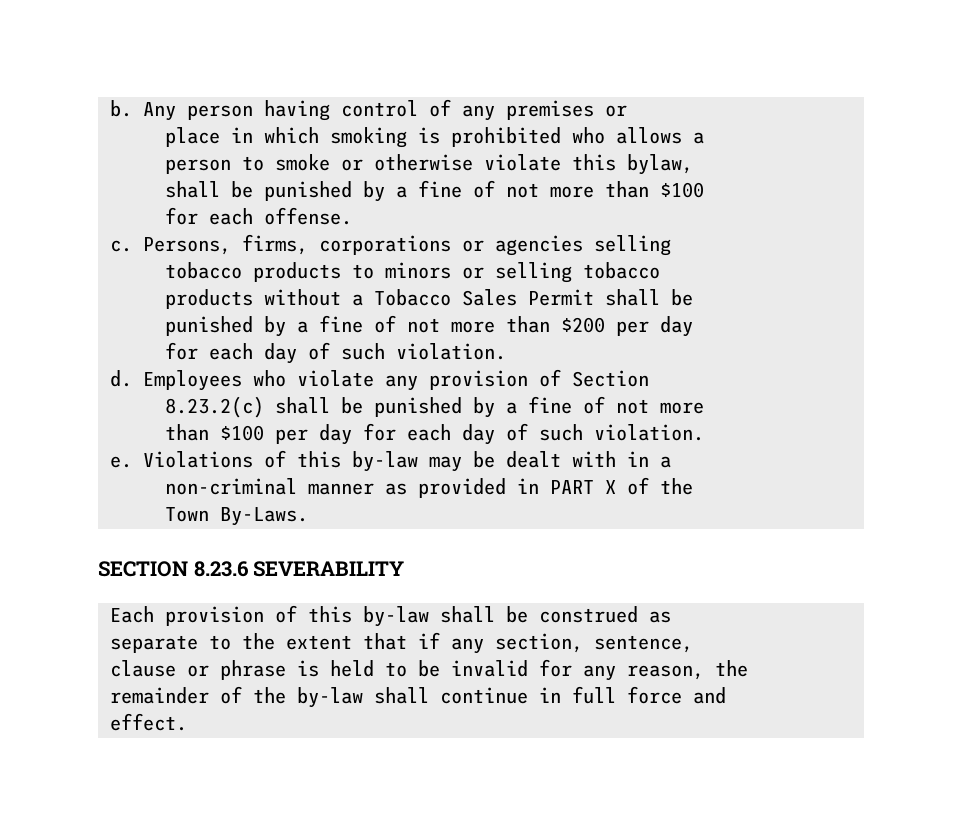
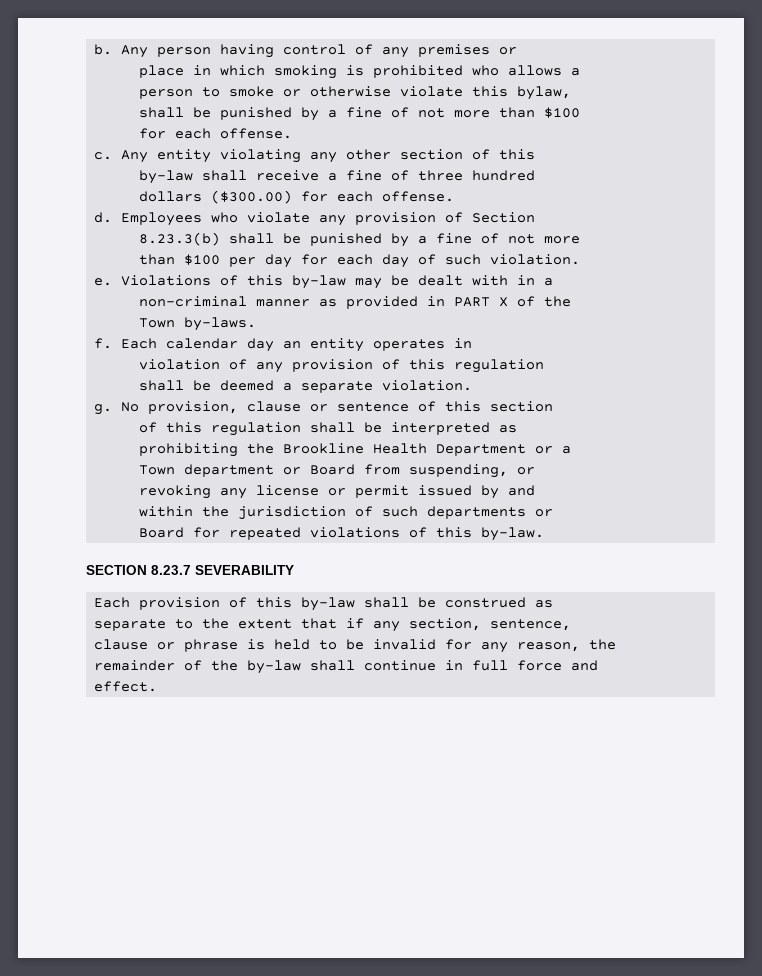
- Persons, firms, corporations or agencies selling
- tobacco products to minors or selling tobacco
- products without a Tobacco Sales Permit shall be
- punished by a fine of not more than $200 per day
- for each day of such violation.
+ Any entity violating any other section of this
+ by-law shall receive a fine of three hundred
+ dollars ($300.00) for each offense.
- 8.23.2(c) shall be punished by a fine of not more
+ 8.23.3(b) shall be punished by a fine of not more
- Town By-Laws.
+ Town by-laws.
+ f. Each calendar day an entity operates in
+ violation of any provision of this regulation
+ shall be deemed a separate violation.
+ g. No provision, clause or sentence of this section
+ of this regulation shall be interpreted as
+ prohibiting the Brookline Health Department or a
+ Town department or Board from suspending, or
+ revoking any license or permit issued by and
+ within the jurisdiction of such departments or
+ Board for repeated violations of this by-law.
- SECTION 8.23.6 SEVERABILITY
+ SECTION 8.23.7 SEVERABILITY

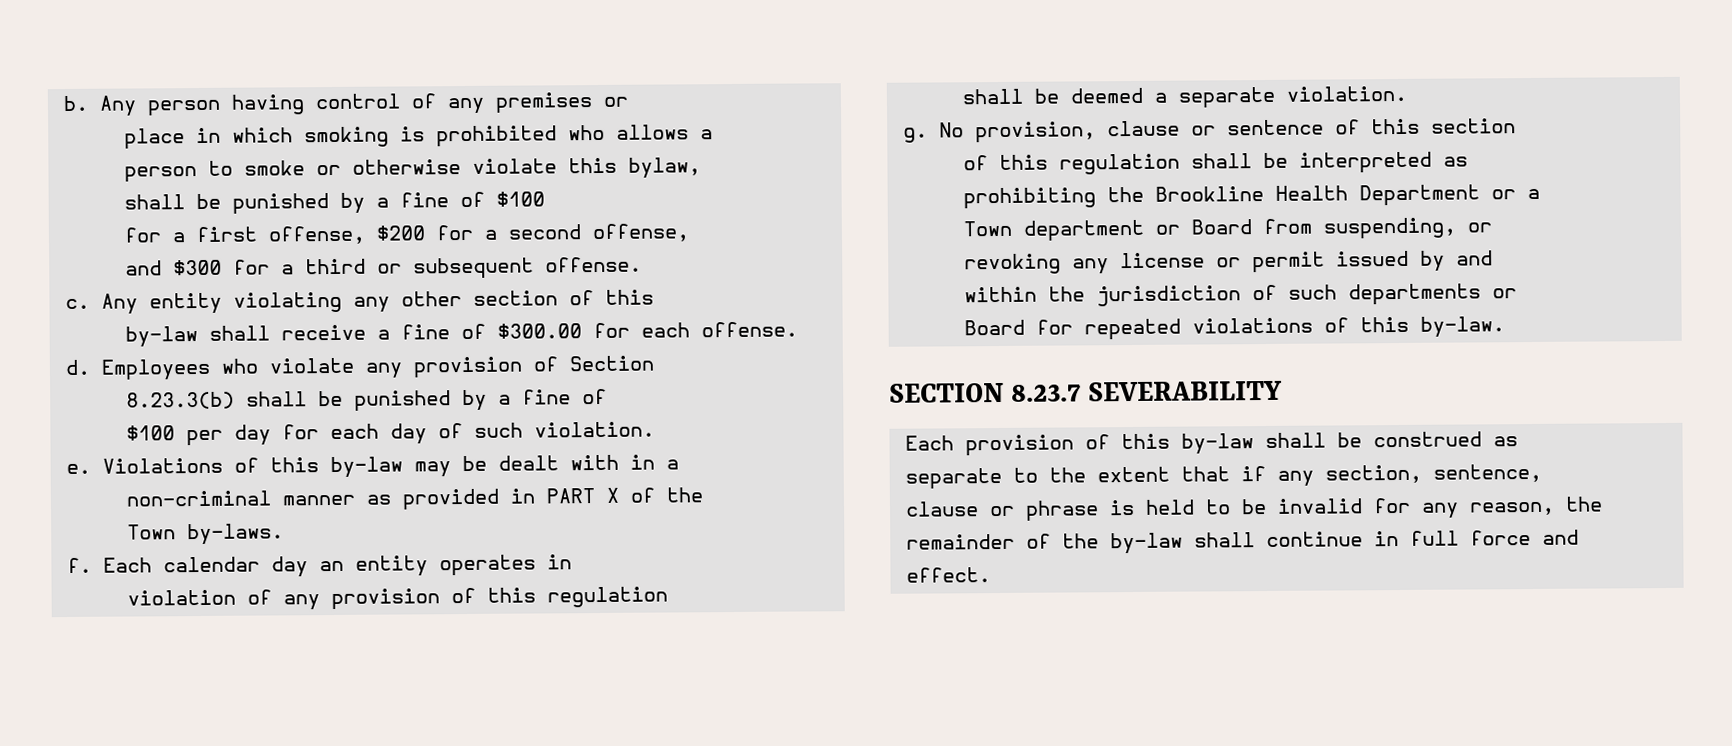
- shall be punished by a fine of not more than $100
- for each offense.
+ shall be punished by a fine of $100
+ for a first offense, $200 for a second offense,
+ and $300 for a third or subsequent offense.
- by-law shall receive a fine of three hundred
- dollars ($300.00) for each offense.
+ by-law shall receive a fine of $300.00 for each offense.
- 8.23.3(b) shall be punished by a fine of not more
- than $100 per day for each day of such violation.
+ 8.23.3(b) shall be punished by a fine of
+ $100 per day for each day of such violation.

